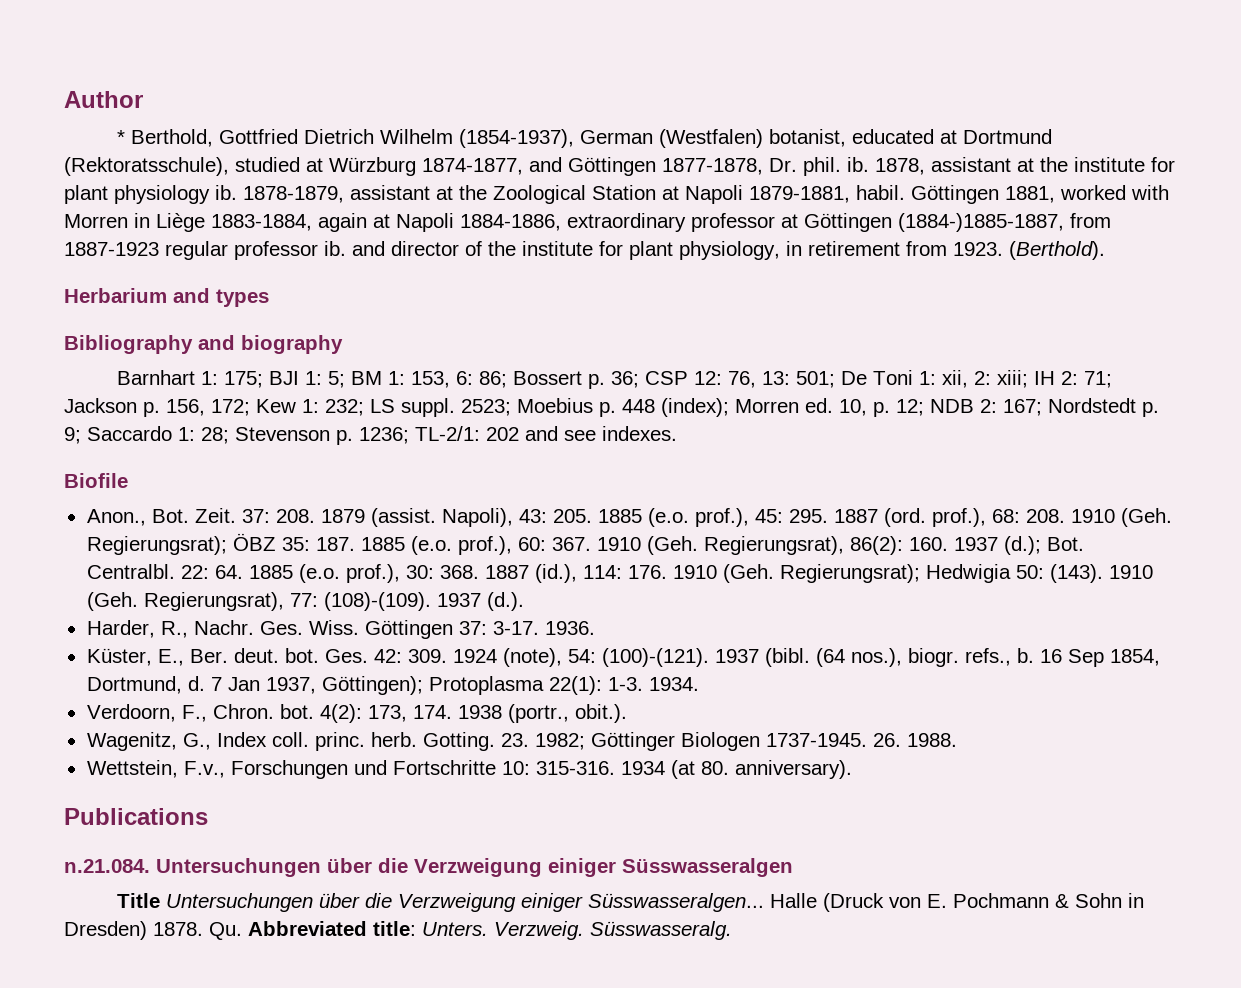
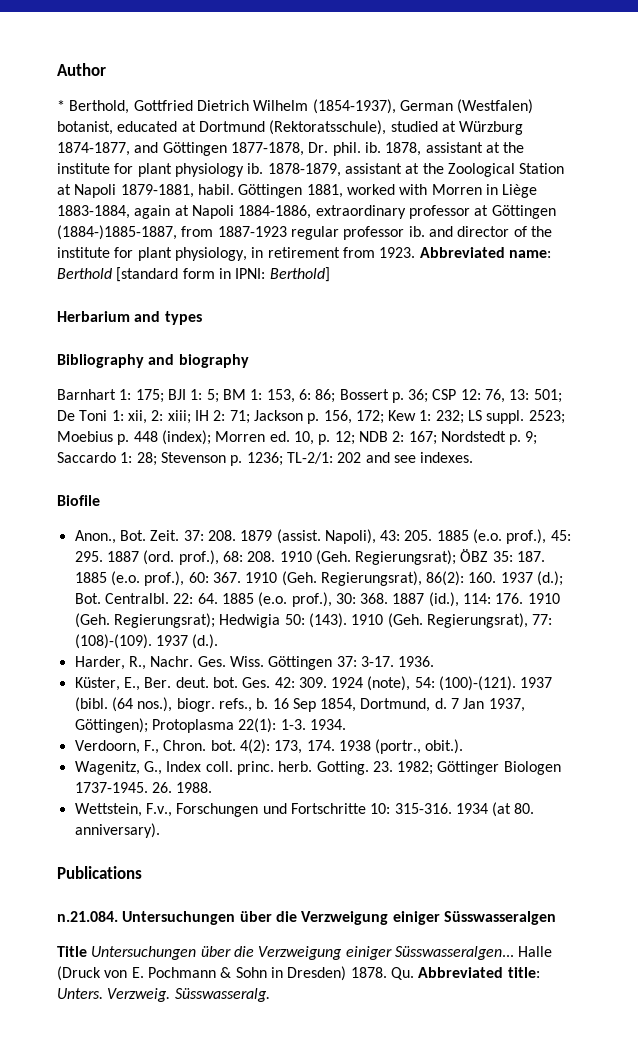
- (Berthold).
+ Abbreviated name: Berthold [standard form in IPNI: Berthold]

